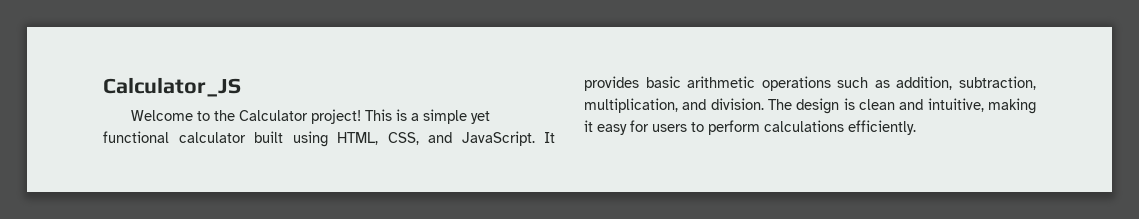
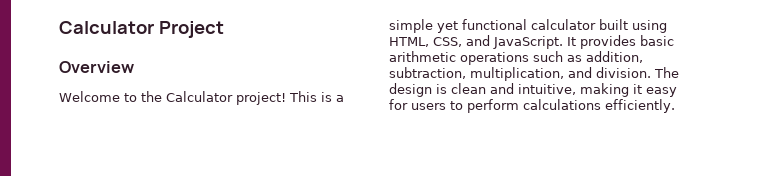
- Calculator_JS
+ Calculator Project
+ Overview

